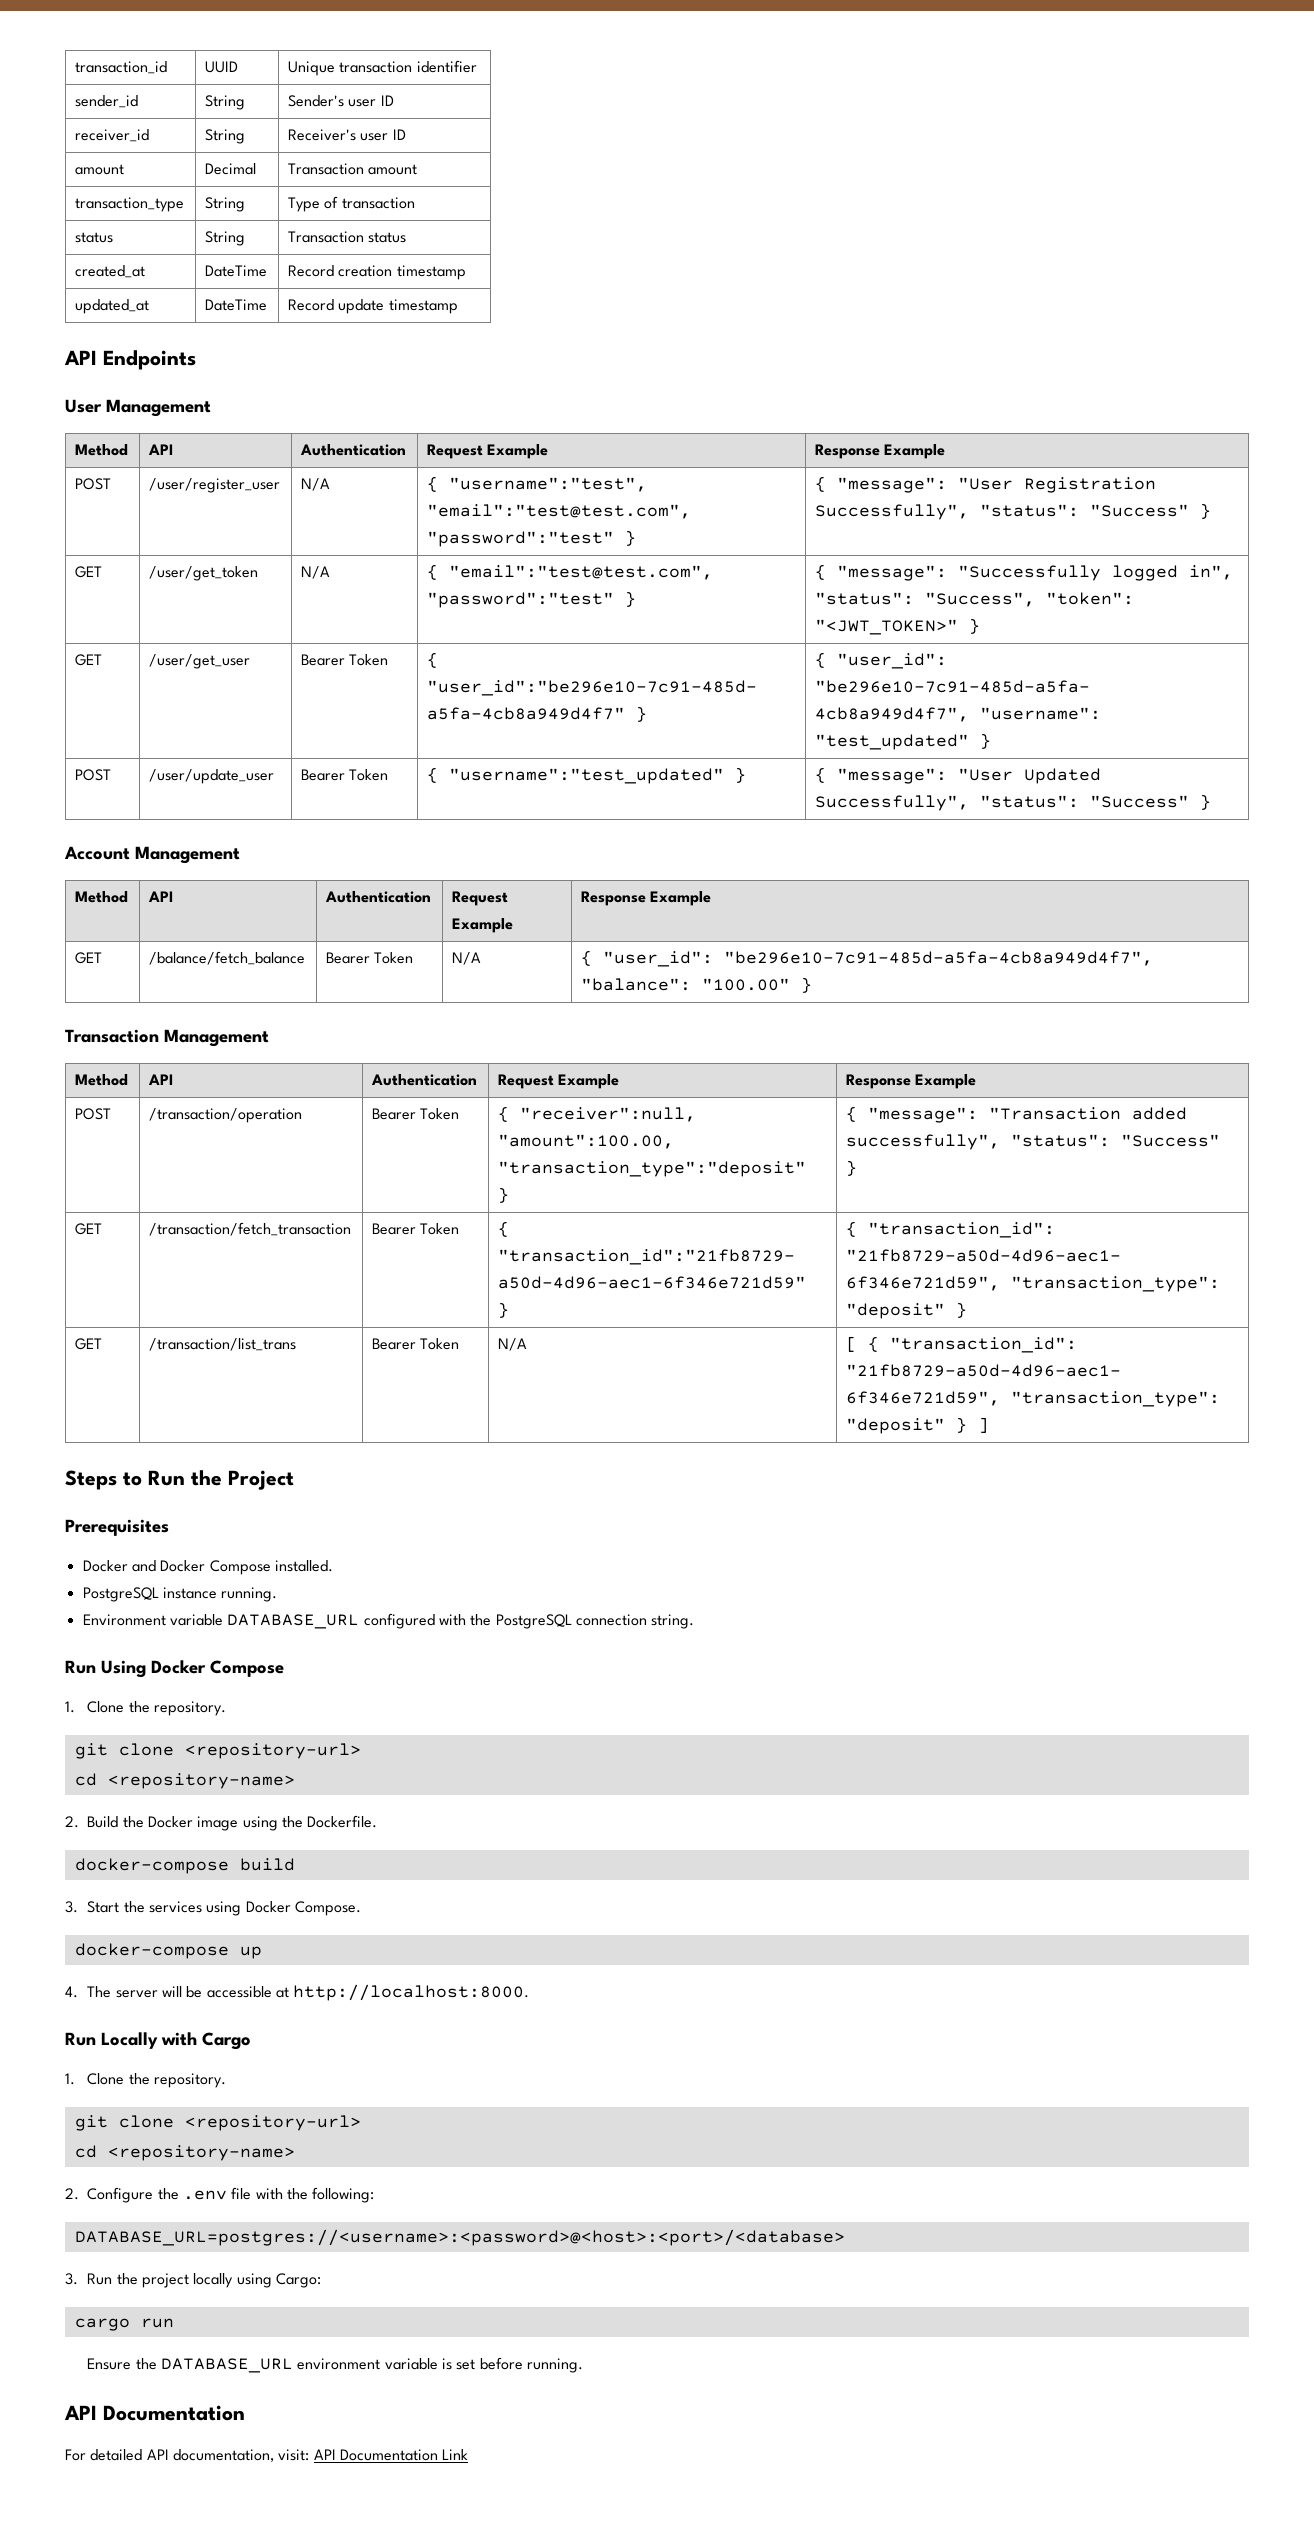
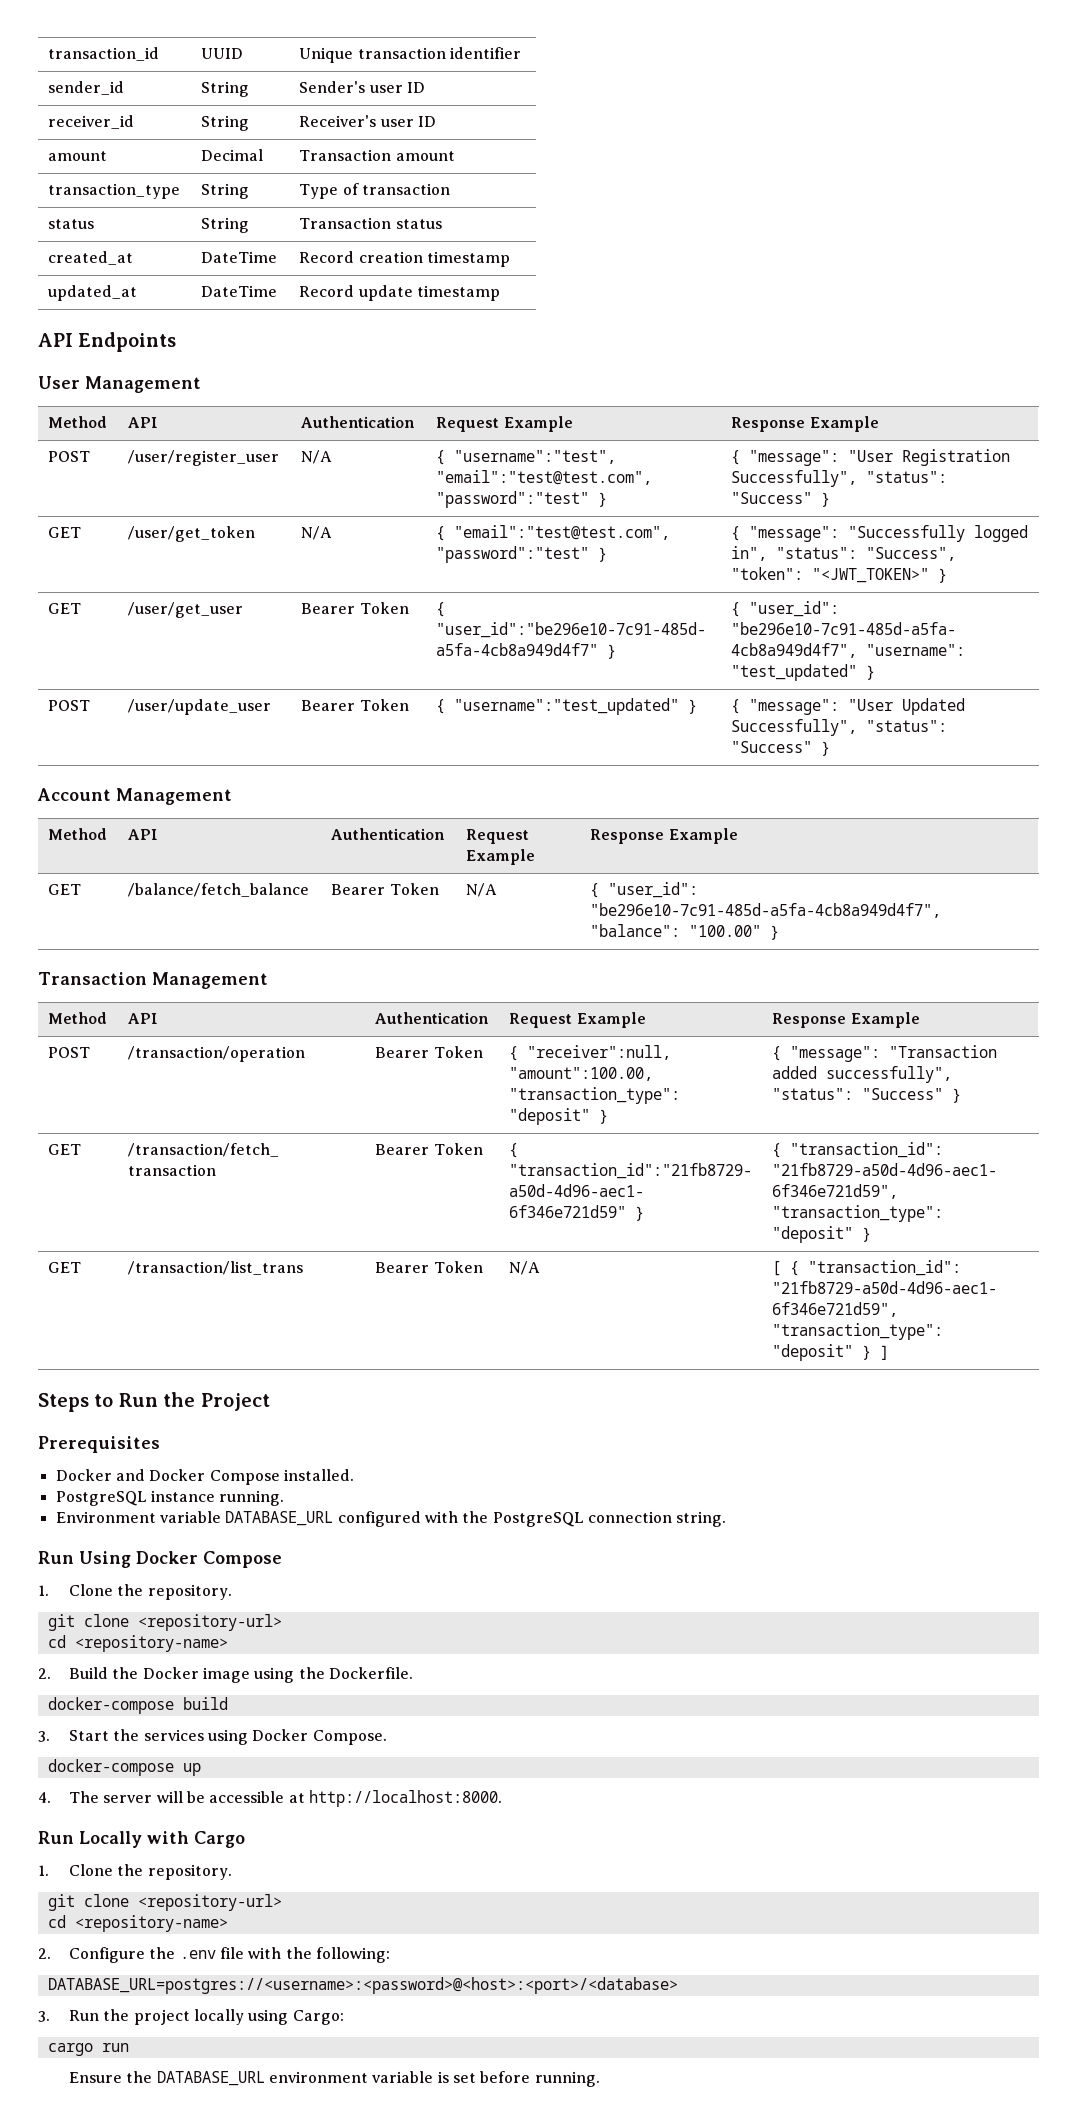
  Ensure the DATABASE_URL environment variable is set before running.
- API Documentation
- For detailed API documentation, visit: API Documentation Link

